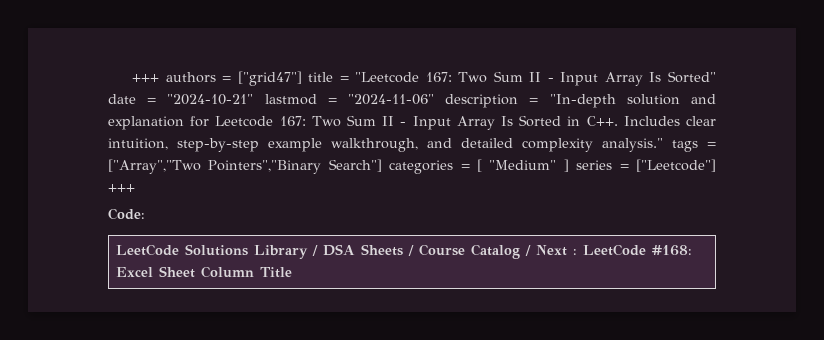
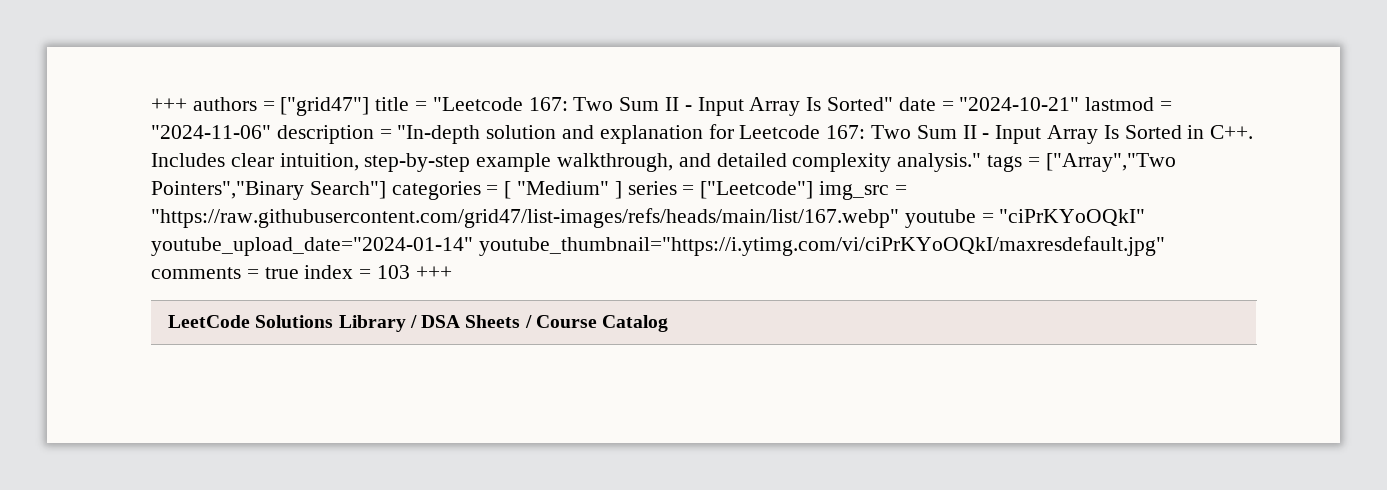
- Two Sum II - Input Array Is Sorted in C++. Includes clear intuition, step-by-step example walkthrough, and detailed complexity analysis." tags = ["Array","Two Pointers","Binary Search"] categories = [ "Medium" ] series = ["Leetcode"] +++
- Code:
+ Two Sum II - Input Array Is Sorted in C++. Includes clear intuition, step-by-step example walkthrough, and detailed complexity analysis." tags = ["Array","Two Pointers","Binary Search"] categories = [ "Medium" ] series = ["Leetcode"] img_src = "https://raw.githubusercontent.com/grid47/list-images/refs/heads/main/list/167.webp" youtube = "ciPrKYoOQkI" youtube_upload_date="2024-01-14" youtube_thumbnail="https://i.ytimg.com/vi/ciPrKYoOQkI/maxresdefault.jpg" comments = true index = 103 +++
- LeetCode Solutions Library / DSA Sheets / Course Catalog / Next : LeetCode #168: Excel Sheet Column Title
+ LeetCode Solutions Library / DSA Sheets / Course Catalog

